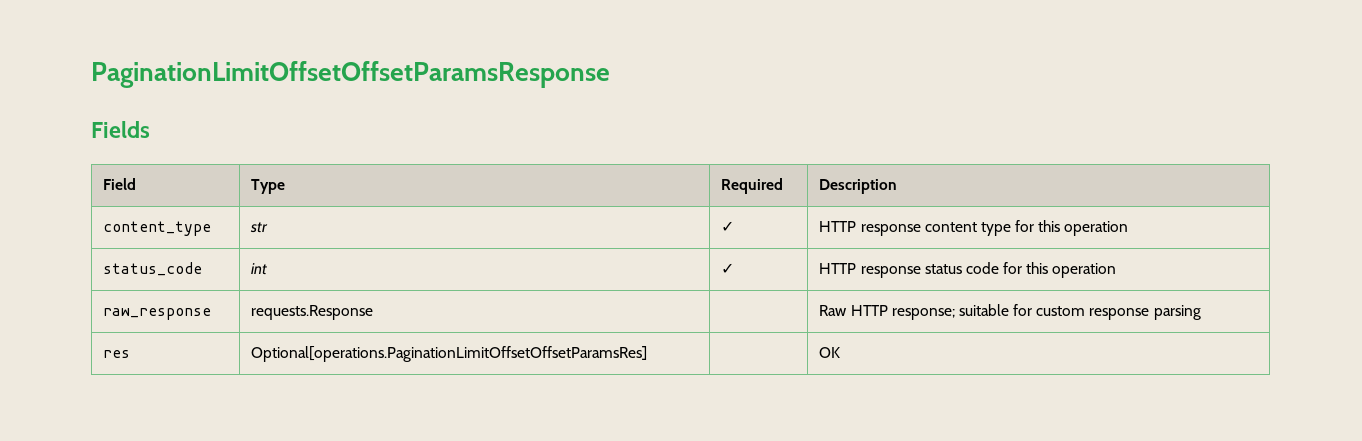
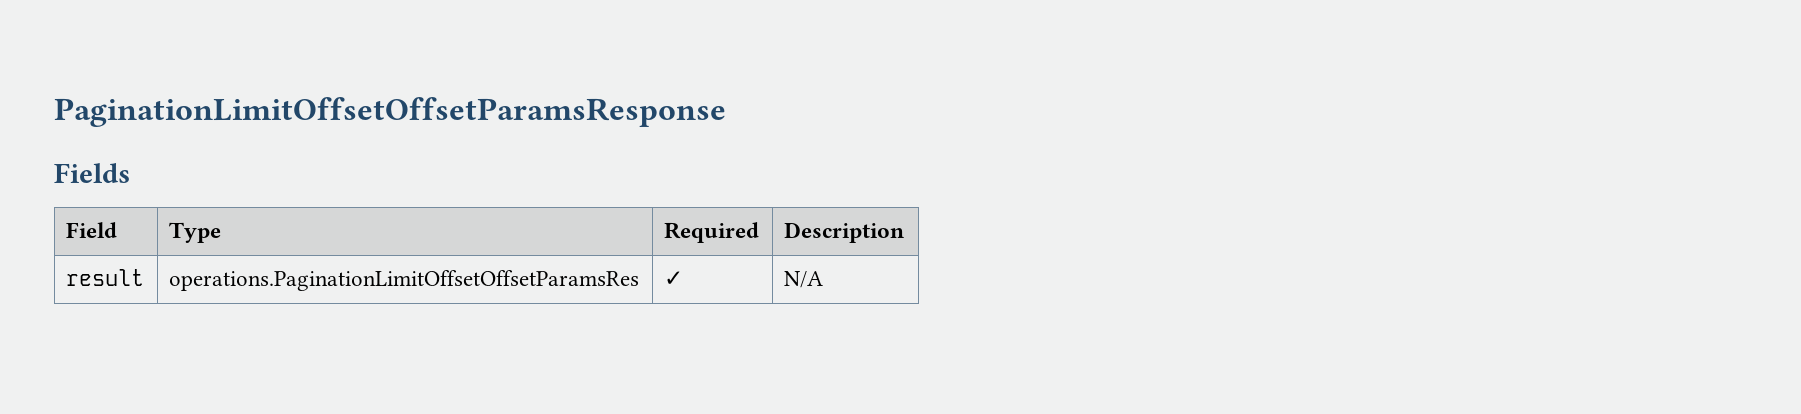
- content_type | str | ✓ | HTTP response content type for this operation
- status_code | int | ✓ | HTTP response status code for this operation
- raw_response | requests.Response | | Raw HTTP response; suitable for custom response parsing
- res | Optional[operations.PaginationLimitOffsetOffsetParamsRes] | | OK
+ result | operations.PaginationLimitOffsetOffsetParamsRes | ✓ | N/A

